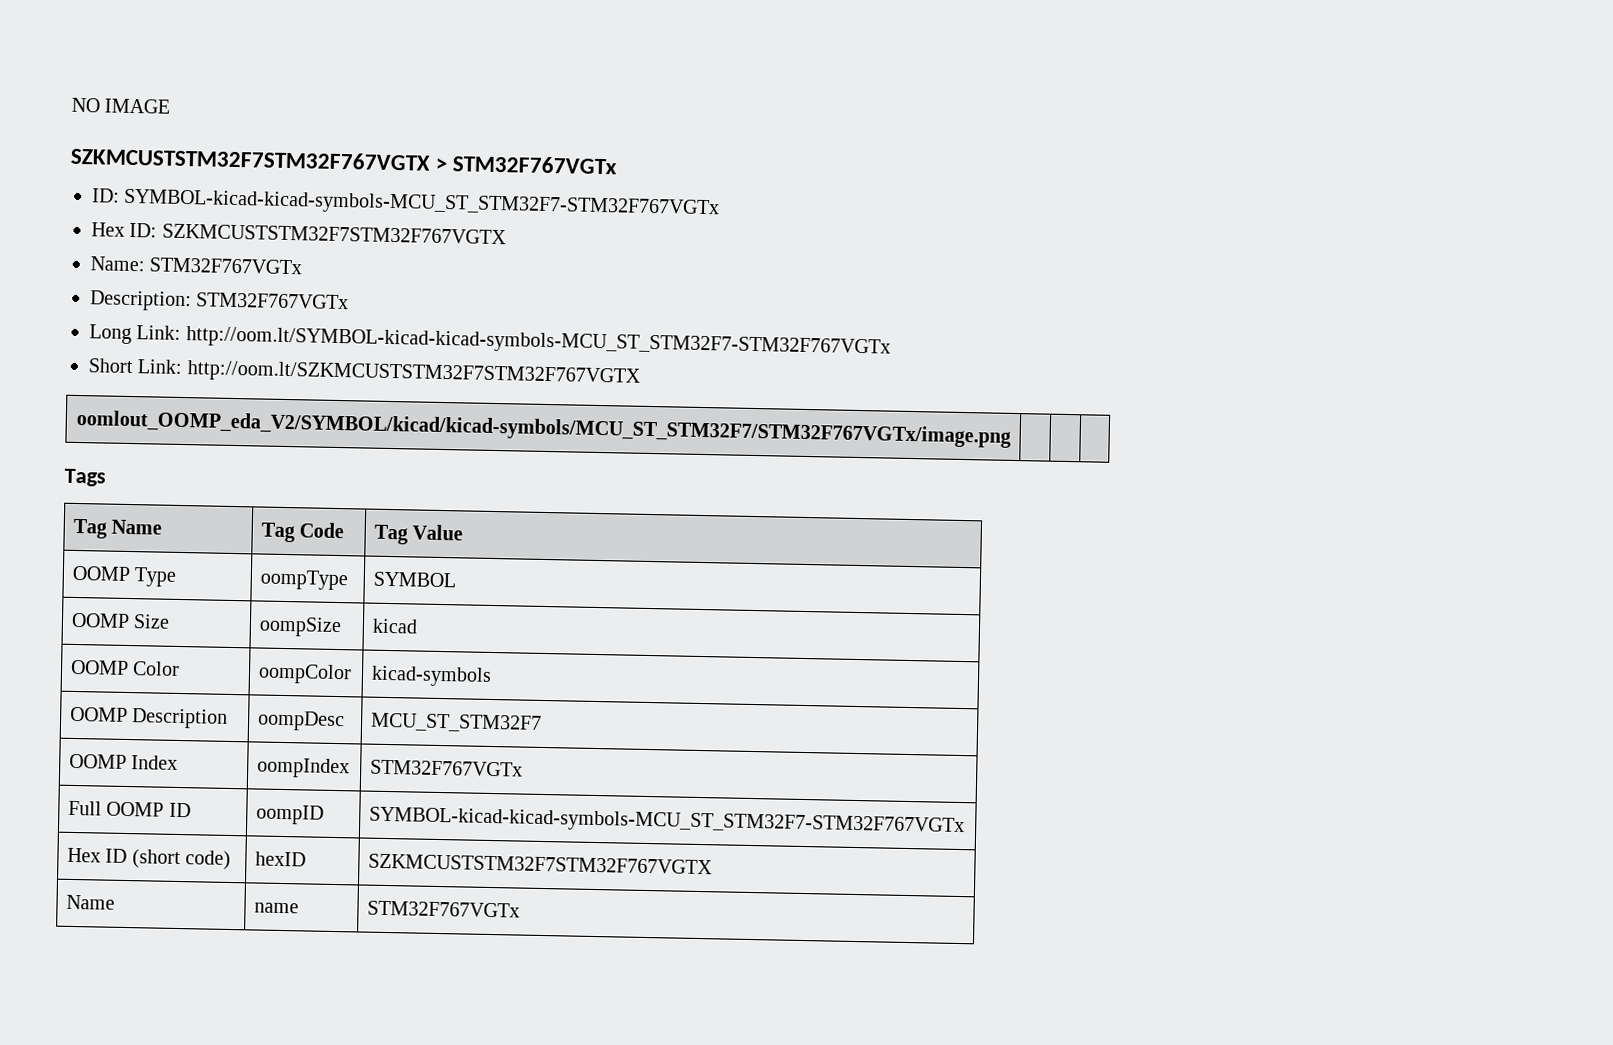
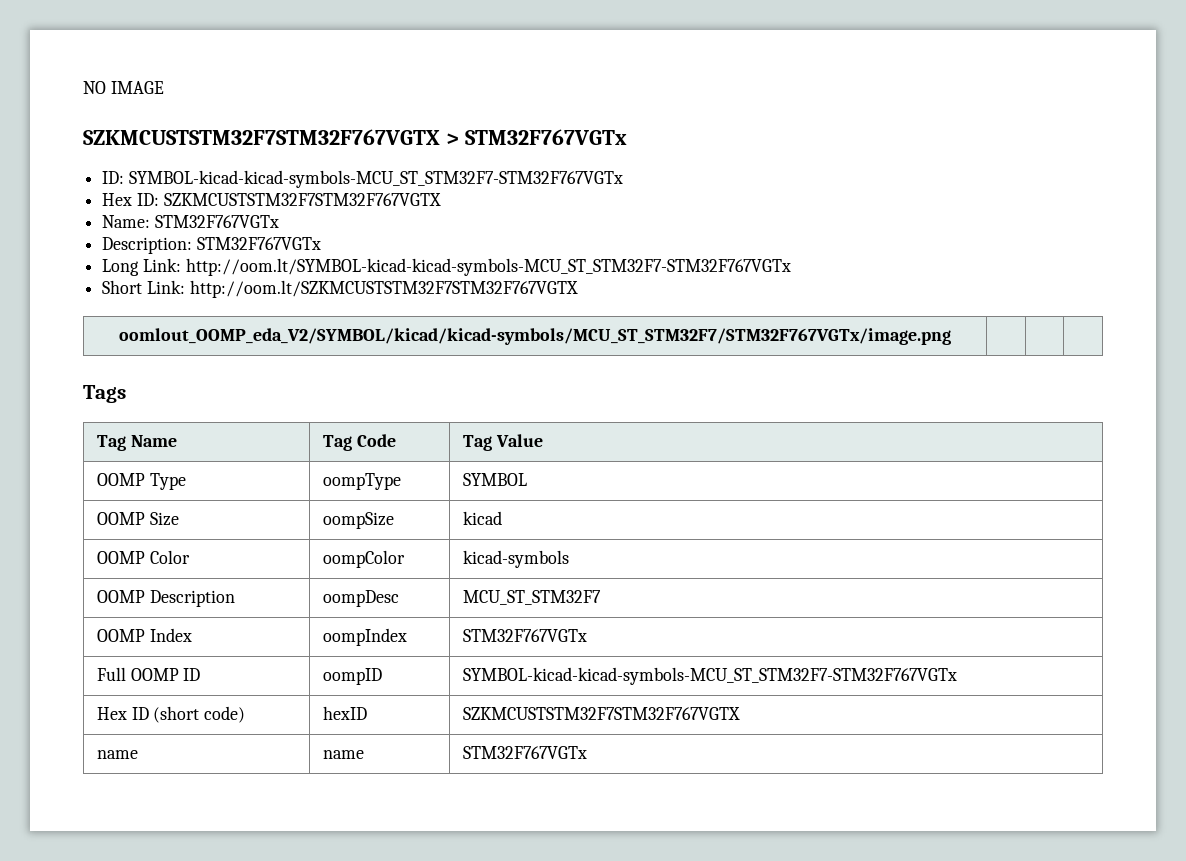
- Name | name | STM32F767VGTx
+ name | name | STM32F767VGTx

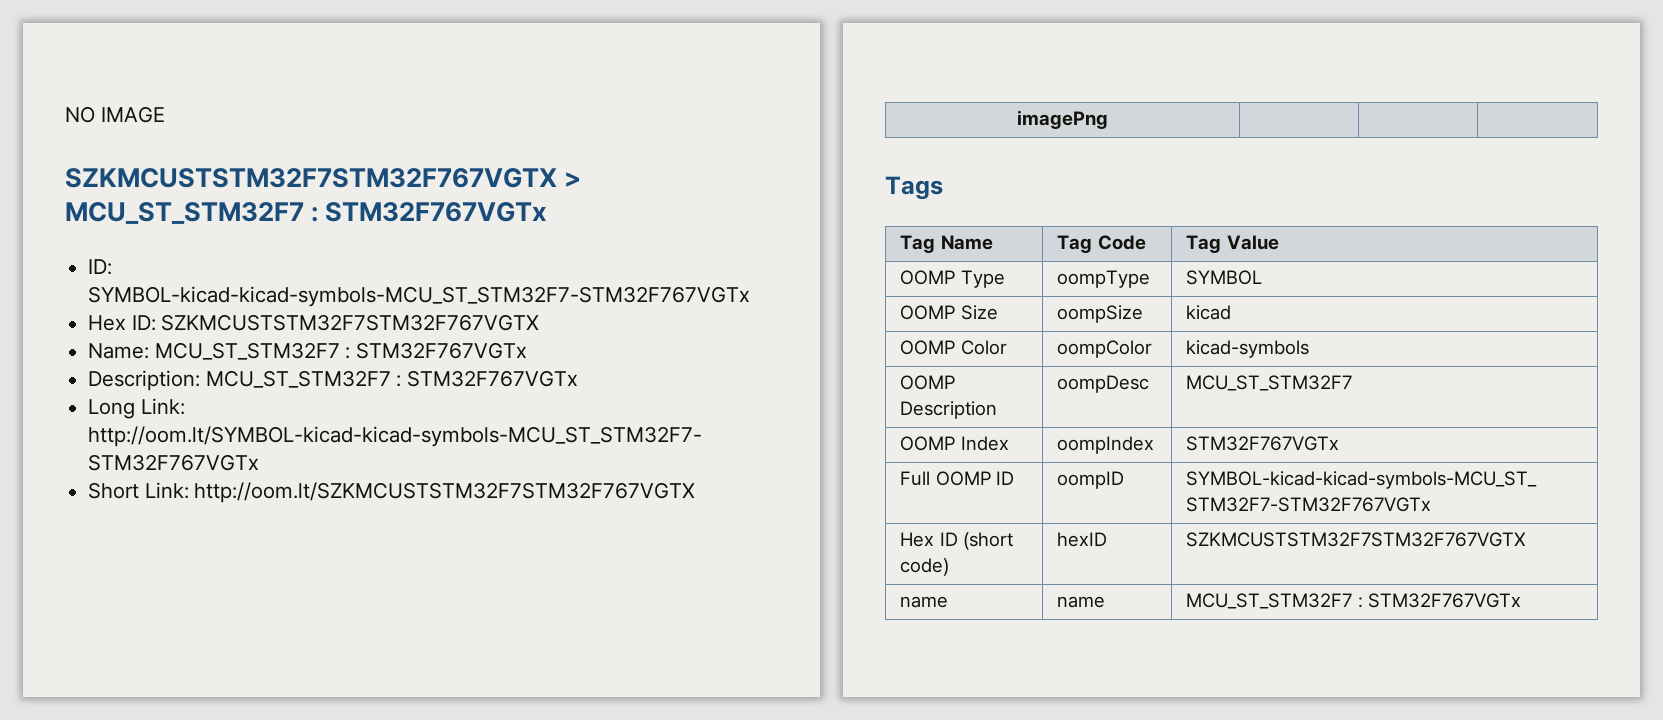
- SZKMCUSTSTM32F7STM32F767VGTX > STM32F767VGTx
+ SZKMCUSTSTM32F7STM32F767VGTX > MCU_ST_STM32F7 : STM32F767VGTx
- Name: STM32F767VGTx
+ Name: MCU_ST_STM32F7 : STM32F767VGTx
- Description: STM32F767VGTx
+ Description: MCU_ST_STM32F7 : STM32F767VGTx
- oomlout_OOMP_eda_V2/SYMBOL/kicad/kicad-symbols/MCU_ST_STM32F7/STM32F767VGTx/image.png | | |
+ imagePng | | |
- name | name | STM32F767VGTx
+ name | name | MCU_ST_STM32F7 : STM32F767VGTx

